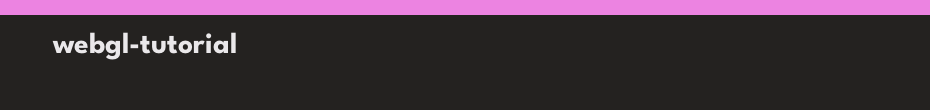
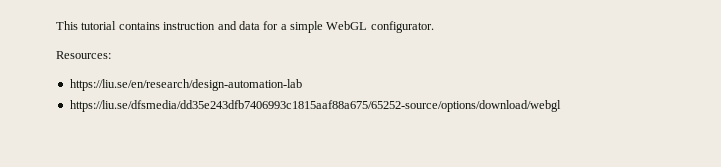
- webgl-tutorial
+ This tutorial contains instruction and data for a simple WebGL configurator.
+ Resources:
+ https://liu.se/en/research/design-automation-lab
+ https://liu.se/dfsmedia/dd35e243dfb7406993c1815aaf88a675/65252-source/options/download/webgl

